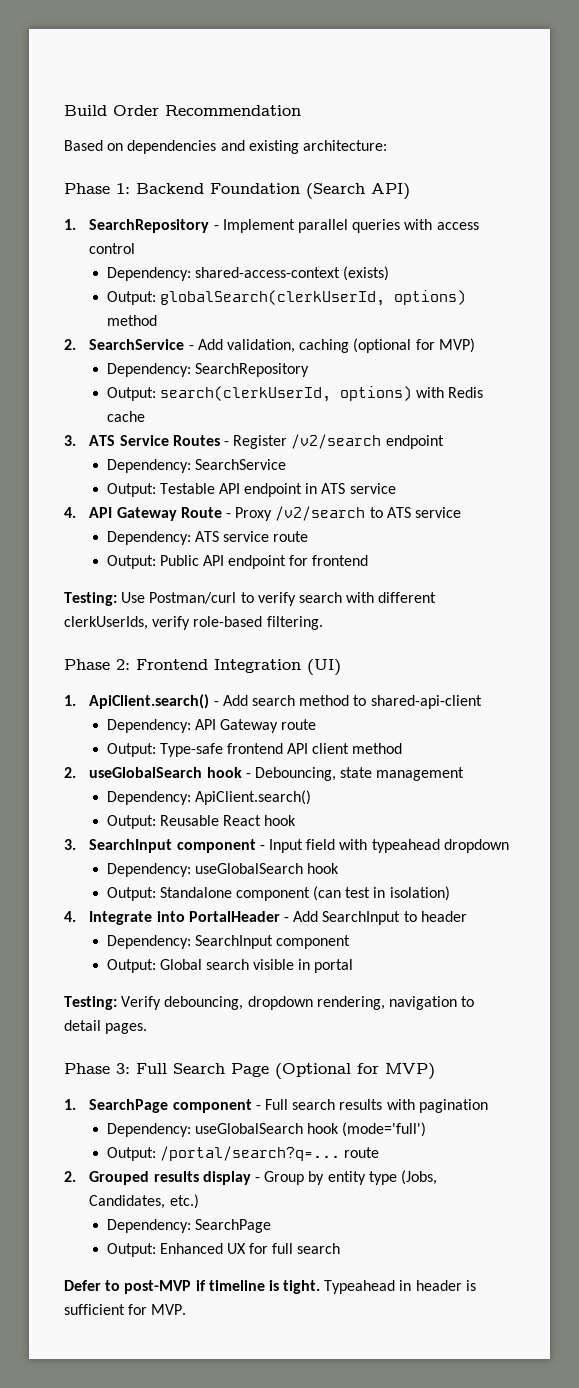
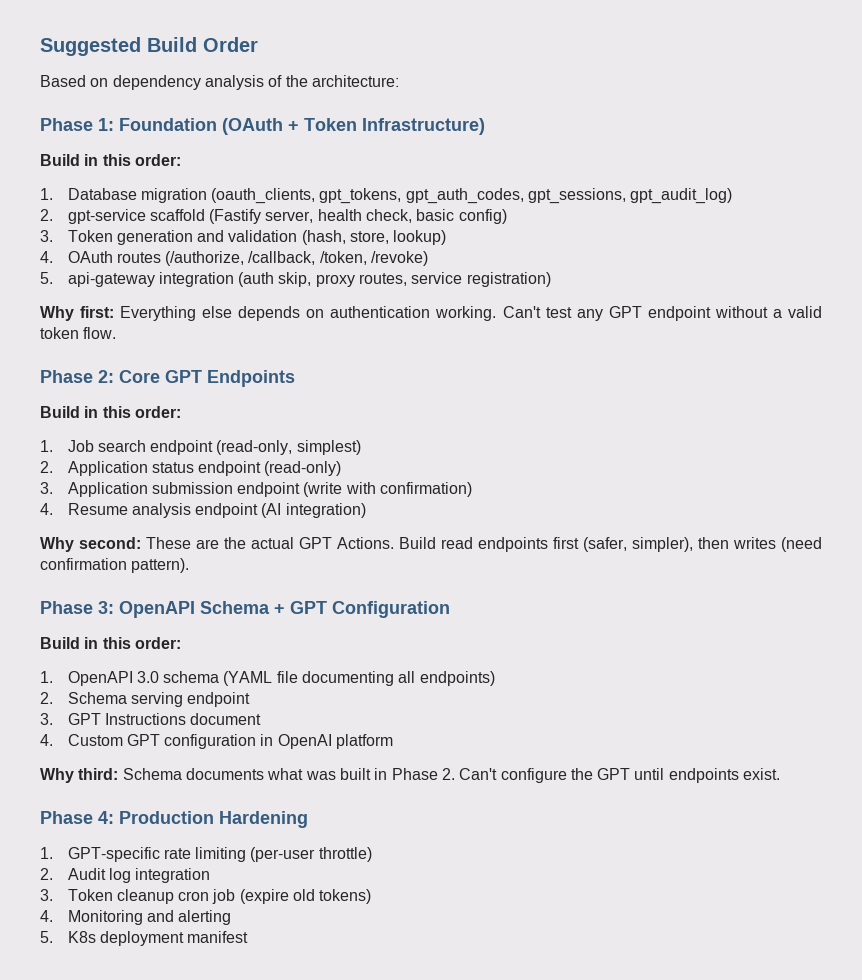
- Build Order Recommendation
+ Suggested Build Order
- Based on dependencies and existing architecture:
+ Based on dependency analysis of the architecture:
- Phase 1: Backend Foundation (Search API)
- 1. SearchRepository - Implement parallel queries with access control
- Dependency: shared-access-context (exists)
- Output: globalSearch(clerkUserId, options) method
- 2. SearchService - Add validation, caching (optional for MVP)
- Dependency: SearchRepository
- Output: search(clerkUserId, options) with Redis cache
- 3. ATS Service Routes - Register /v2/search endpoint
- Dependency: SearchService
- Output: Testable API endpoint in ATS service
- 4. API Gateway Route - Proxy /v2/search to ATS service
- Dependency: ATS service route
- Output: Public API endpoint for frontend
- Testing: Use Postman/curl to verify search with different clerkUserIds, verify role-based filtering.
- Phase 2: Frontend Integration (UI)
- 1. ApiClient.search() - Add search method to shared-api-client
- Dependency: API Gateway route
- Output: Type-safe frontend API client method
- 2. useGlobalSearch hook - Debouncing, state management
- Dependency: ApiClient.search()
- Output: Reusable React hook
- 3. SearchInput component - Input field with typeahead dropdown
- Dependency: useGlobalSearch hook
- Output: Standalone component (can test in isolation)
- 4. Integrate into PortalHeader - Add SearchInput to header
- Dependency: SearchInput component
- Output: Global search visible in portal
- Testing: Verify debouncing, dropdown rendering, navigation to detail pages.
- Phase 3: Full Search Page (Optional for MVP)
- 1. SearchPage component - Full search results with pagination
- Dependency: useGlobalSearch hook (mode='full')
- Output: /portal/search?q=... route
- 2. Grouped results display - Group by entity type (Jobs, Candidates, etc.)
- Dependency: SearchPage
- Output: Enhanced UX for full search
- Defer to post-MVP if timeline is tight. Typeahead in header is sufficient for MVP.
+ Phase 1: Foundation (OAuth + Token Infrastructure)
+ Build in this order:
+ 1. Database migration (oauth_clients, gpt_tokens, gpt_auth_codes, gpt_sessions, gpt_audit_log)
+ 2. gpt-service scaffold (Fastify server, health check, basic config)
+ 3. Token generation and validation (hash, store, lookup)
+ 4. OAuth routes (/authorize, /callback, /token, /revoke)
+ 5. api-gateway integration (auth skip, proxy routes, service registration)
+ Why first: Everything else depends on authentication working. Can't test any GPT endpoint without a valid token flow.
+ Phase 2: Core GPT Endpoints
+ Build in this order:
+ 1. Job search endpoint (read-only, simplest)
+ 2. Application status endpoint (read-only)
+ 3. Application submission endpoint (write with confirmation)
+ 4. Resume analysis endpoint (AI integration)
+ Why second: These are the actual GPT Actions. Build read endpoints first (safer, simpler), then writes (need confirmation pattern).
+ Phase 3: OpenAPI Schema + GPT Configuration
+ Build in this order:
+ 1. OpenAPI 3.0 schema (YAML file documenting all endpoints)
+ 2. Schema serving endpoint
+ 3. GPT Instructions document
+ 4. Custom GPT configuration in OpenAI platform
+ Why third: Schema documents what was built in Phase 2. Can't configure the GPT until endpoints exist.
+ Phase 4: Production Hardening
+ 1. GPT-specific rate limiting (per-user throttle)
+ 2. Audit log integration
+ 3. Token cleanup cron job (expire old tokens)
+ 4. Monitoring and alerting
+ 5. K8s deployment manifest

